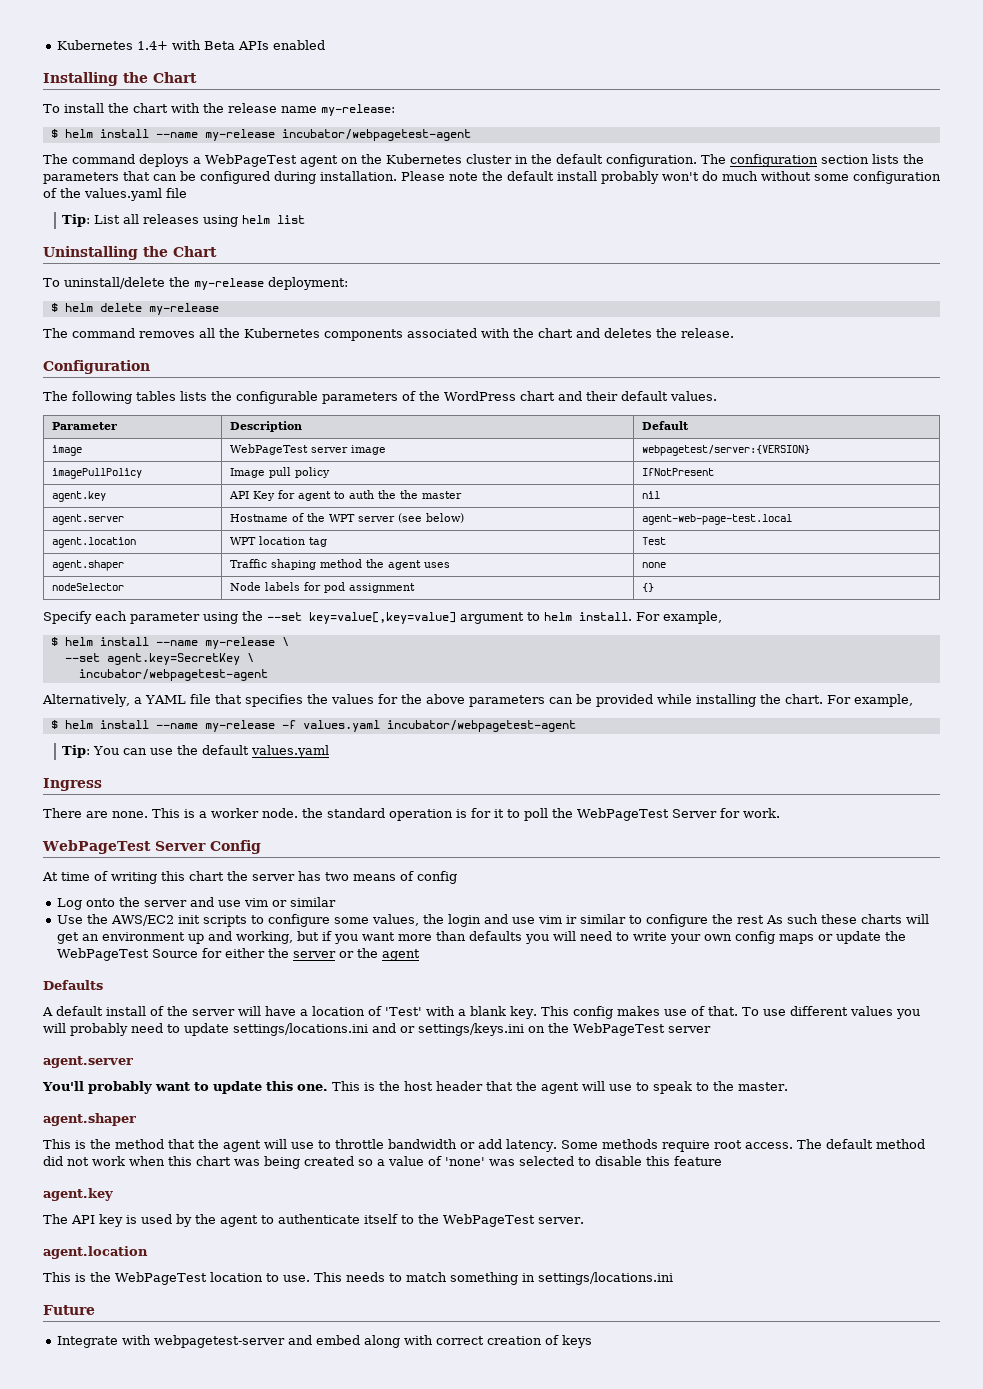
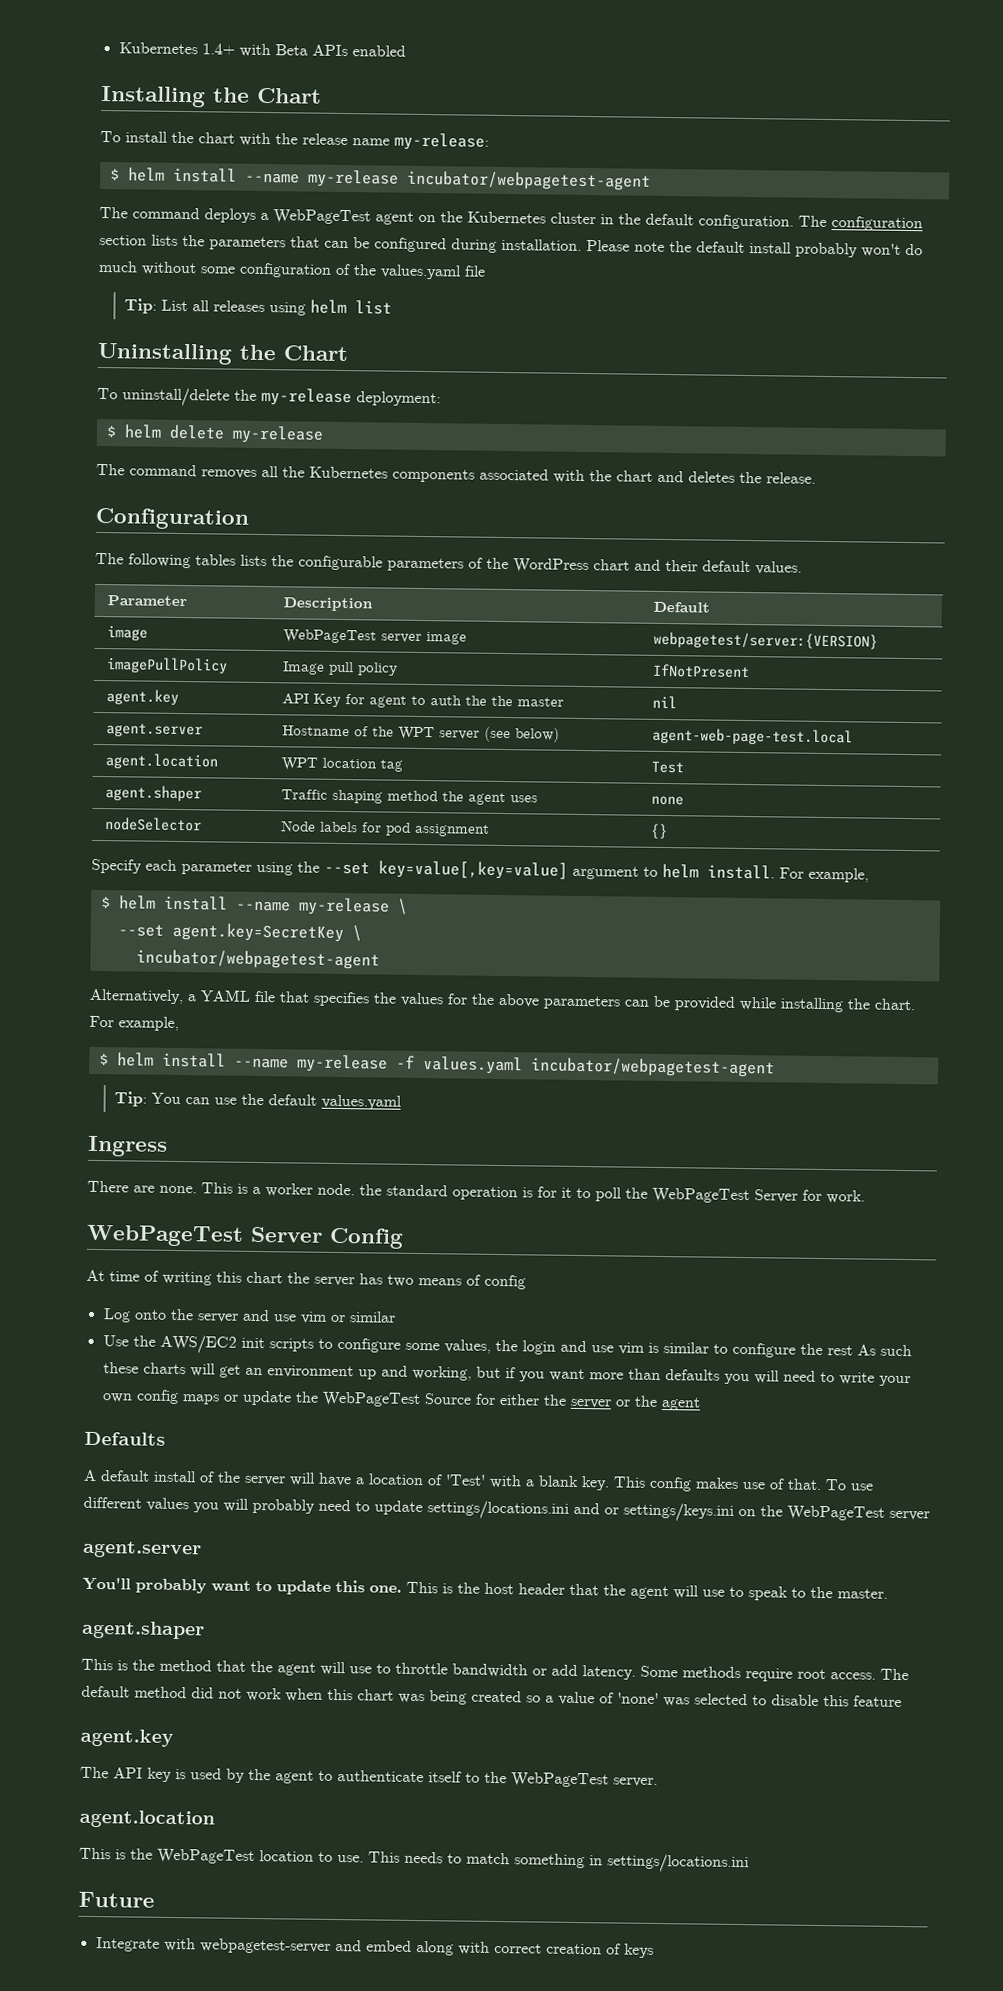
- Use the AWS/EC2 init scripts to configure some values, the login and use vim ir similar to configure the rest As such these charts will get an environment up and working, but if you want more than defaults you will need to write your own config maps or update the WebPageTest Source for either the server or the agent
+ Use the AWS/EC2 init scripts to configure some values, the login and use vim is similar to configure the rest As such these charts will get an environment up and working, but if you want more than defaults you will need to write your own config maps or update the WebPageTest Source for either the server or the agent

